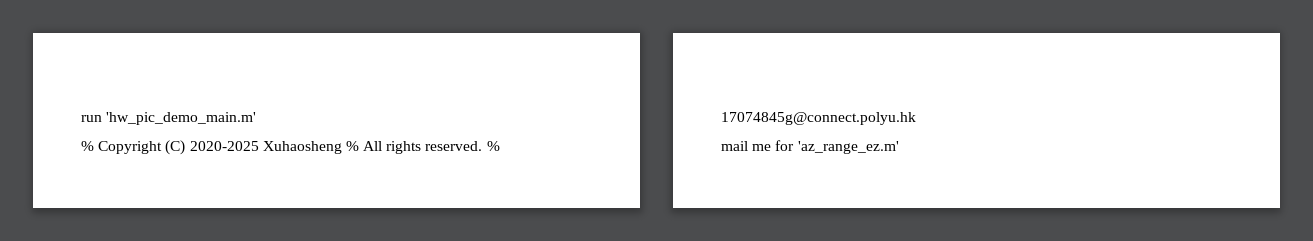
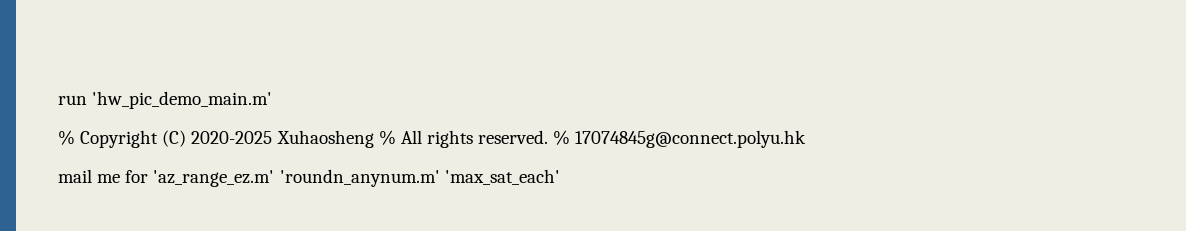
- mail me for 'az_range_ez.m'
+ mail me for 'az_range_ez.m' 'roundn_anynum.m' 'max_sat_each'

